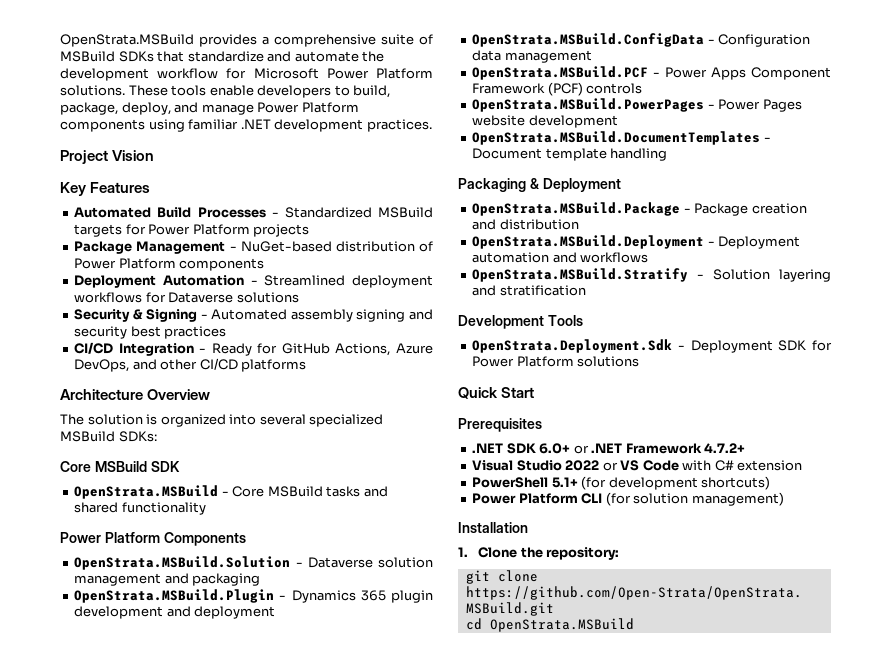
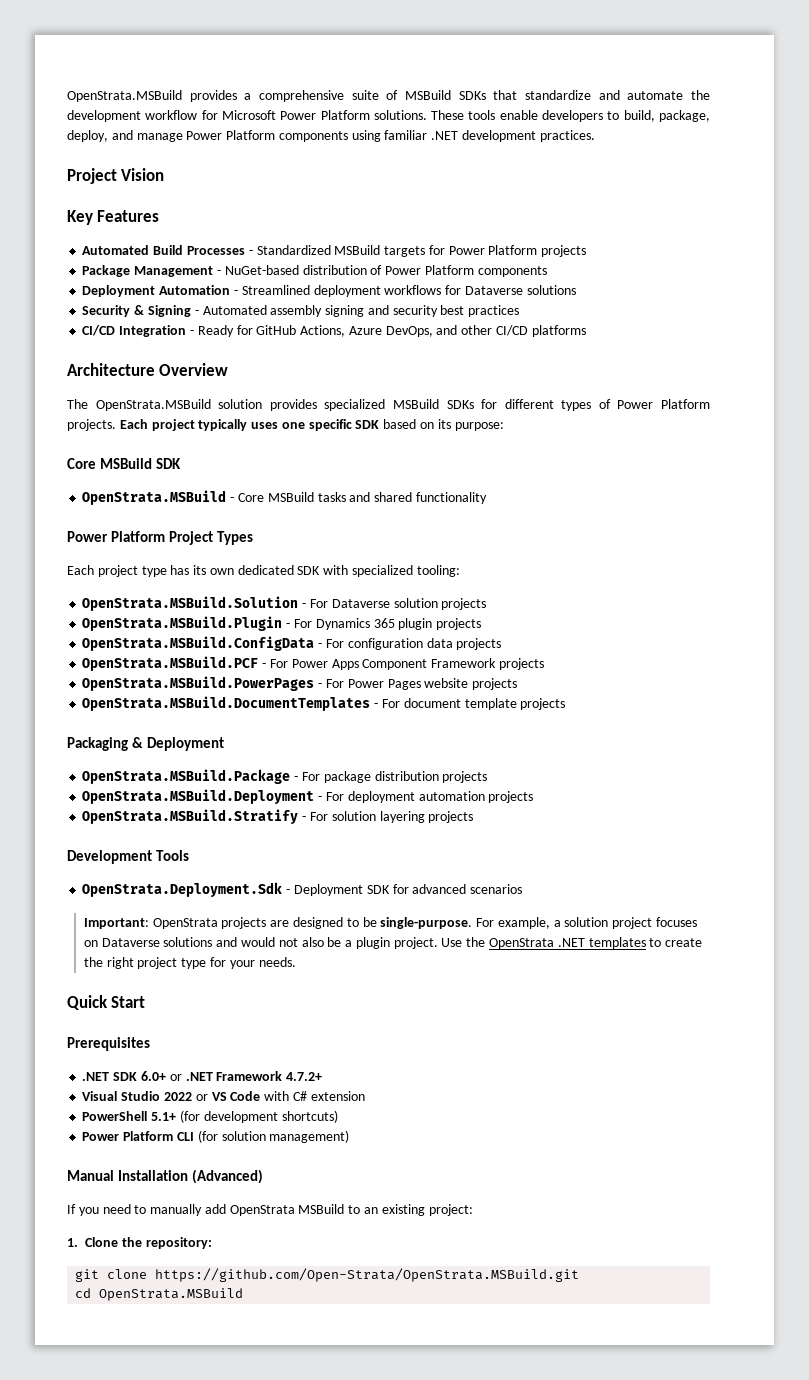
- The solution is organized into several specialized MSBuild SDKs:
+ The OpenStrata.MSBuild solution provides specialized MSBuild SDKs for different types of Power Platform projects. Each project typically uses one specific SDK based on its purpose:
- Power Platform Components
+ Power Platform Project Types
+ Each project type has its own dedicated SDK with specialized tooling:
- OpenStrata.MSBuild.Solution - Dataverse solution management and packaging
+ OpenStrata.MSBuild.Solution - For Dataverse solution projects
- OpenStrata.MSBuild.Plugin - Dynamics 365 plugin development and deployment
+ OpenStrata.MSBuild.Plugin - For Dynamics 365 plugin projects
- OpenStrata.MSBuild.ConfigData - Configuration data management
+ OpenStrata.MSBuild.ConfigData - For configuration data projects
- OpenStrata.MSBuild.PCF - Power Apps Component Framework (PCF) controls
+ OpenStrata.MSBuild.PCF - For Power Apps Component Framework projects
- OpenStrata.MSBuild.PowerPages - Power Pages website development
+ OpenStrata.MSBuild.PowerPages - For Power Pages website projects
- OpenStrata.MSBuild.DocumentTemplates - Document template handling
+ OpenStrata.MSBuild.DocumentTemplates - For document template projects
- OpenStrata.MSBuild.Package - Package creation and distribution
+ OpenStrata.MSBuild.Package - For package distribution projects
- OpenStrata.MSBuild.Deployment - Deployment automation and workflows
- OpenStrata.MSBuild.Stratify - Solution layering and stratification
+ OpenStrata.MSBuild.Deployment - For deployment automation projects
+ OpenStrata.MSBuild.Stratify - For solution layering projects
- OpenStrata.Deployment.Sdk - Deployment SDK for Power Platform solutions
+ OpenStrata.Deployment.Sdk - Deployment SDK for advanced scenarios
+ Important: OpenStrata projects are designed to be single-purpose. For example, a solution project focuses on Dataverse solutions and would not also be a plugin project. Use the OpenStrata .NET templates to create the right project type for your needs.
- Installation
+ Manual Installation (Advanced)
+ If you need to manually add OpenStrata MSBuild to an existing project:

